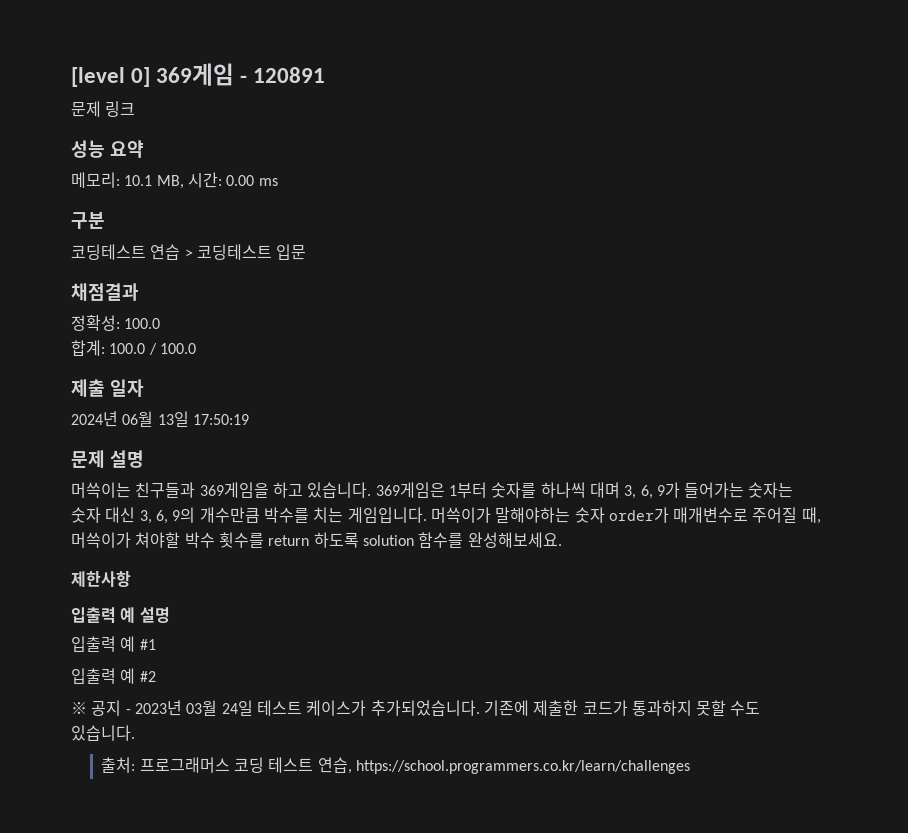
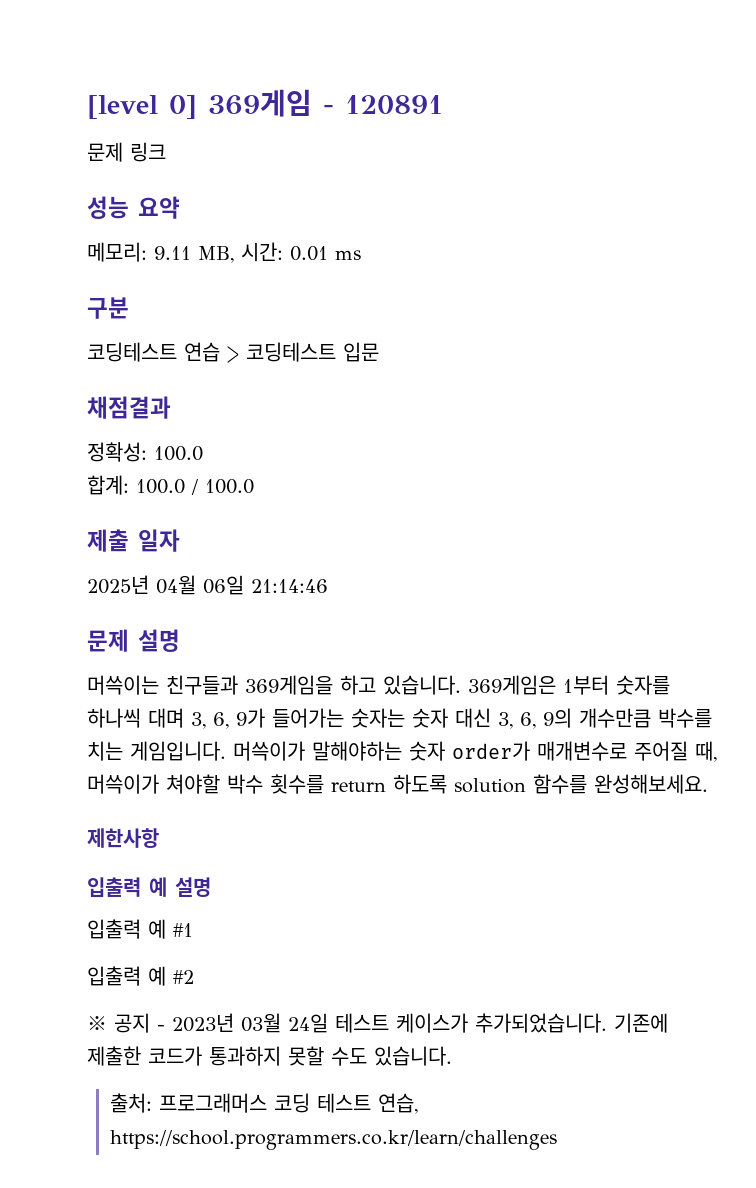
- 메모리: 10.1 MB, 시간: 0.00 ms
+ 메모리: 9.11 MB, 시간: 0.01 ms
- 2024년 06월 13일 17:50:19
+ 2025년 04월 06일 21:14:46

